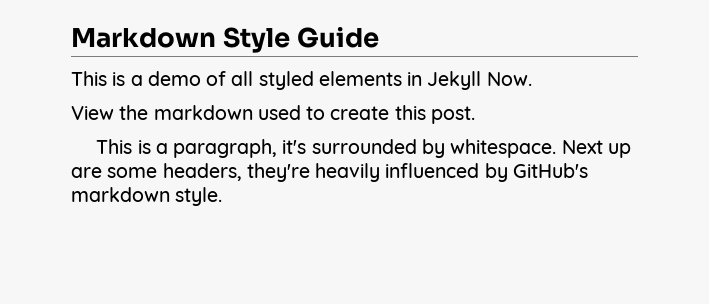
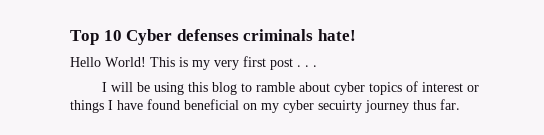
- Markdown Style Guide
- This is a demo of all styled elements in Jekyll Now.
- View the markdown used to create this post.
- This is a paragraph, it's surrounded by whitespace. Next up are some headers, they're heavily influenced by GitHub's markdown style.
+ Top 10 Cyber defenses criminals hate!
+ Hello World! This is my very first post . . .
+ I will be using this blog to ramble about cyber topics of interest or things I have found beneficial on my cyber secuirty journey thus far.

